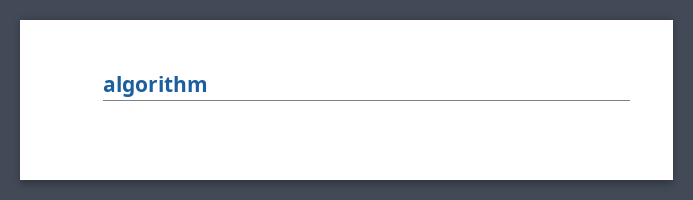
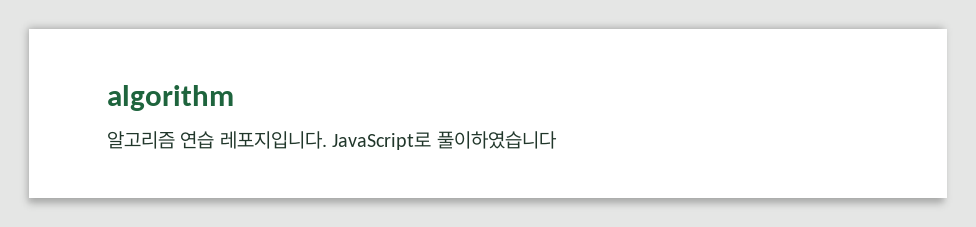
+ 알고리즘 연습 레포지입니다. JavaScript로 풀이하였습니다

